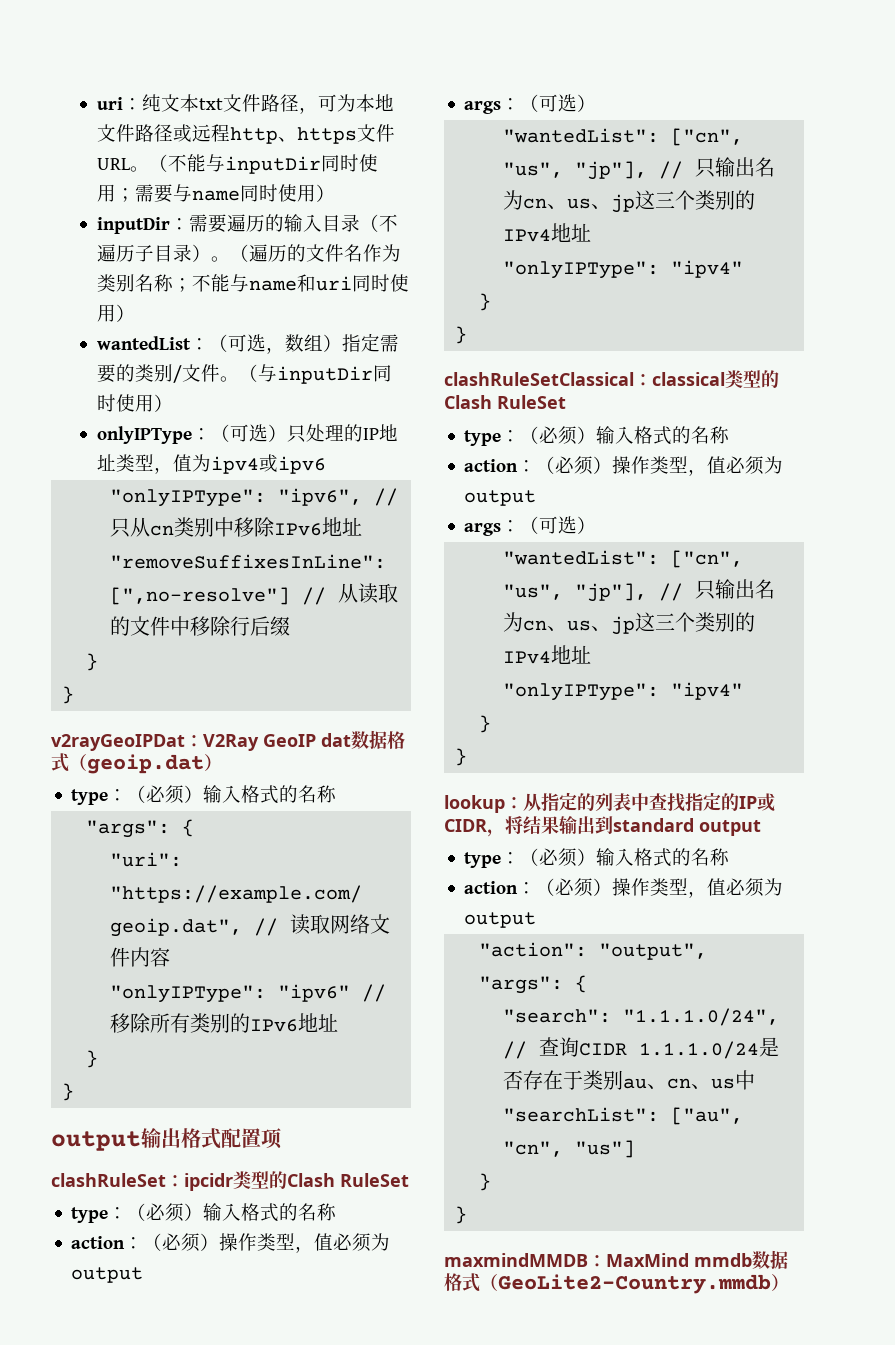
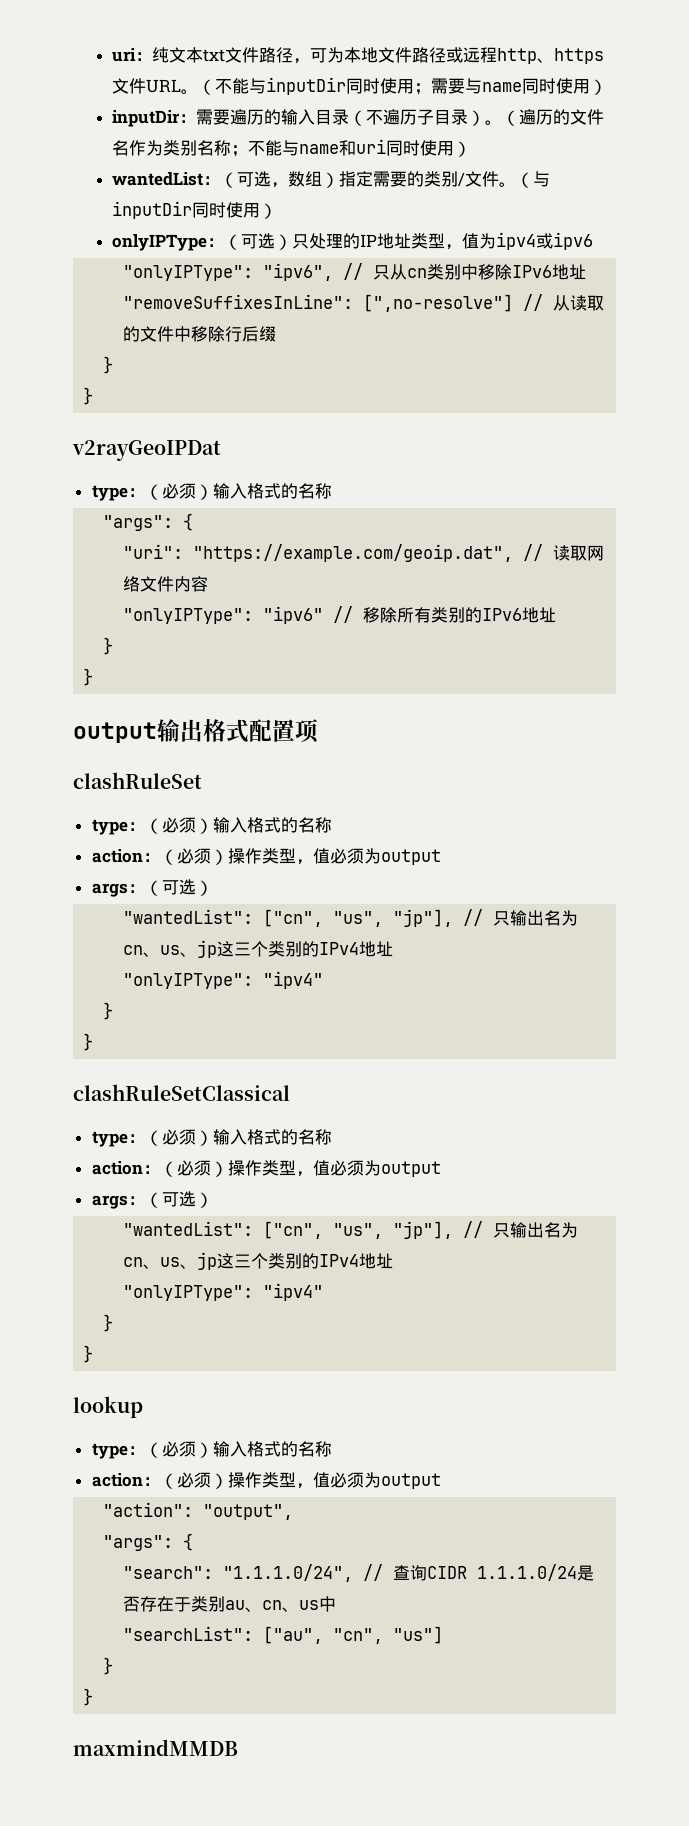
- v2rayGeoIPDat：V2Ray GeoIP dat数据格式（geoip.dat）
+ v2rayGeoIPDat
- clashRuleSet：ipcidr类型的Clash RuleSet
+ clashRuleSet
- clashRuleSetClassical：classical类型的Clash RuleSet
+ clashRuleSetClassical
- lookup：从指定的列表中查找指定的IP或CIDR，将结果输出到standard output
+ lookup
- maxmindMMDB：MaxMind mmdb数据格式（GeoLite2-Country.mmdb）
+ maxmindMMDB

